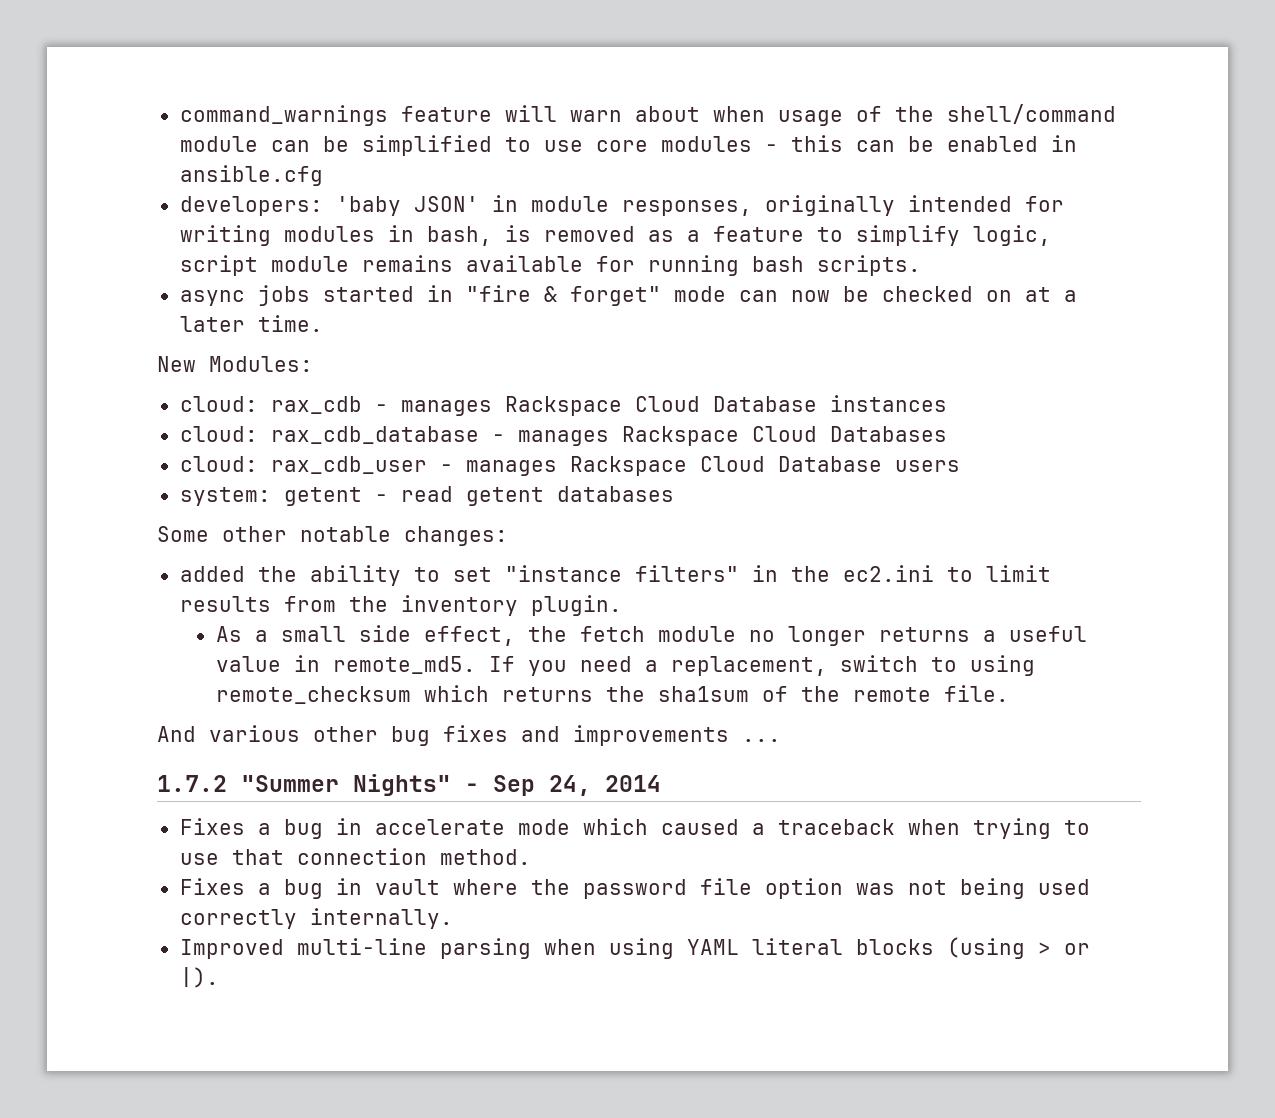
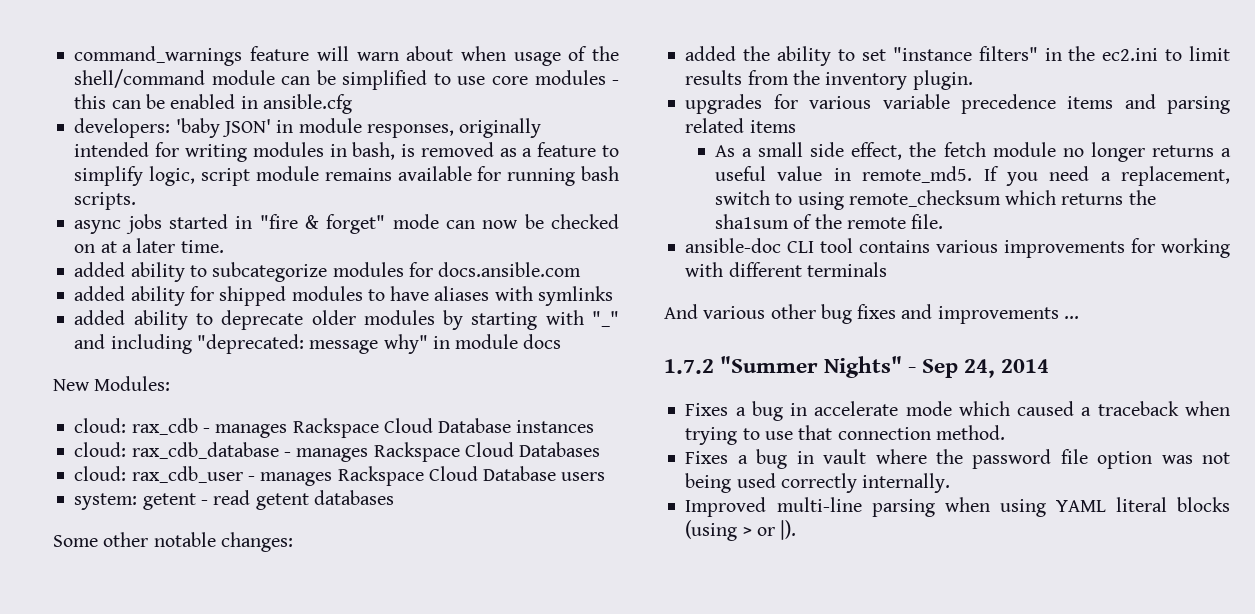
+ added ability to subcategorize modules for docs.ansible.com
+ added ability for shipped modules to have aliases with symlinks
+ added ability to deprecate older modules by starting with "_" and including "deprecated: message why" in module docs
+ upgrades for various variable precedence items and parsing related items
+ ansible-doc CLI tool contains various improvements for working with different terminals

